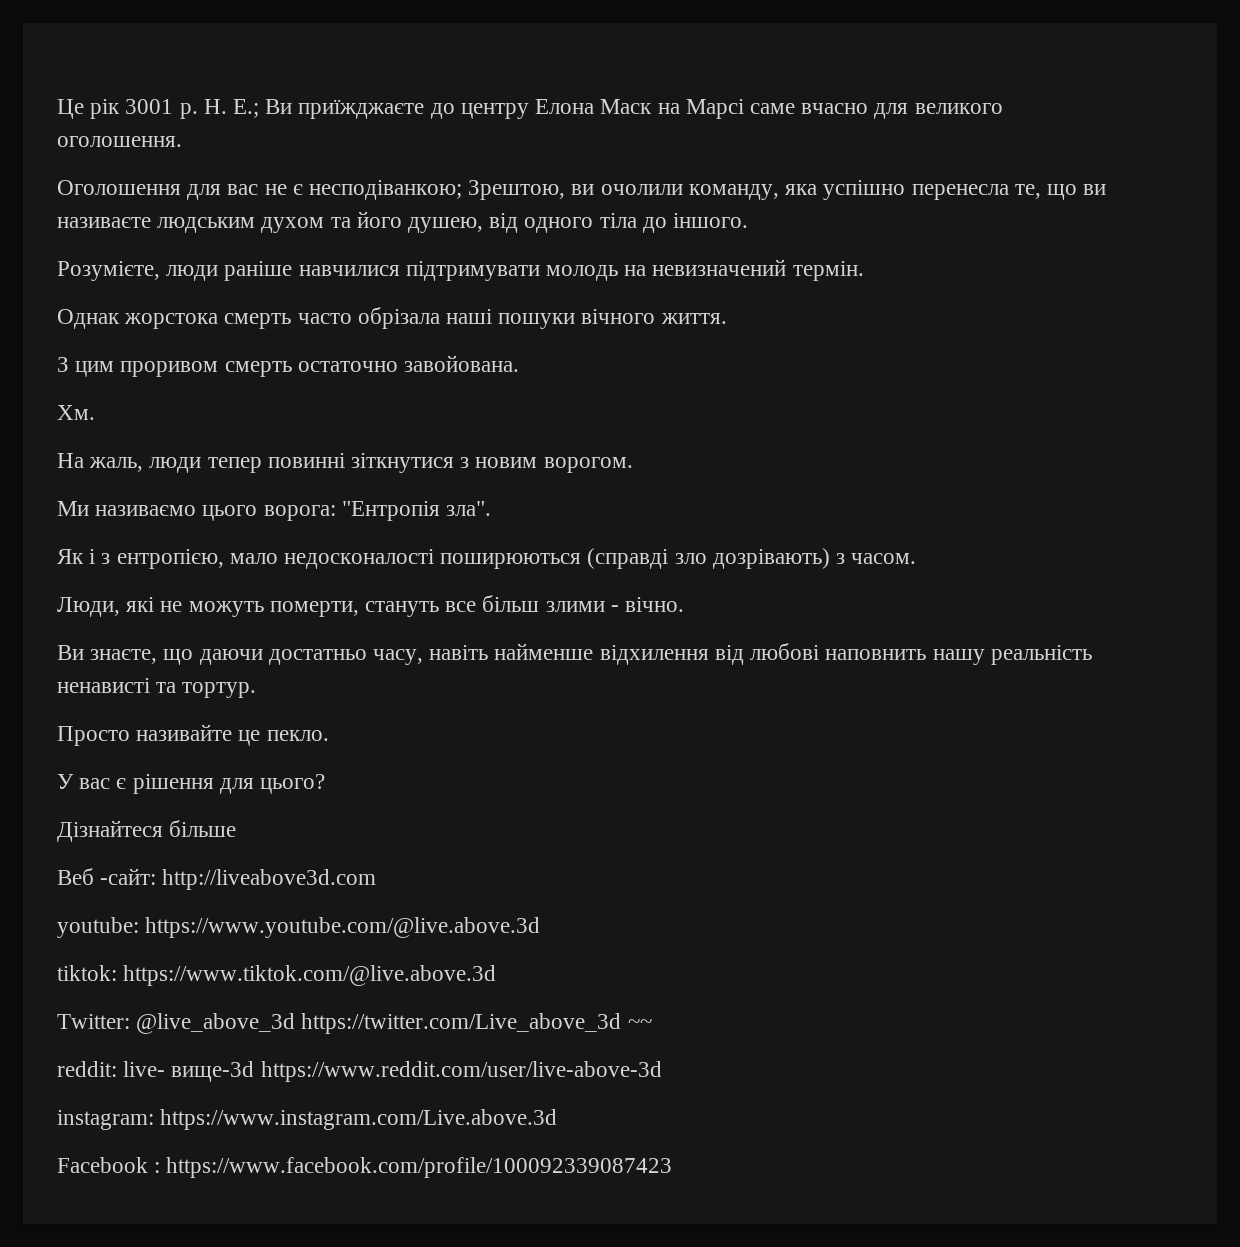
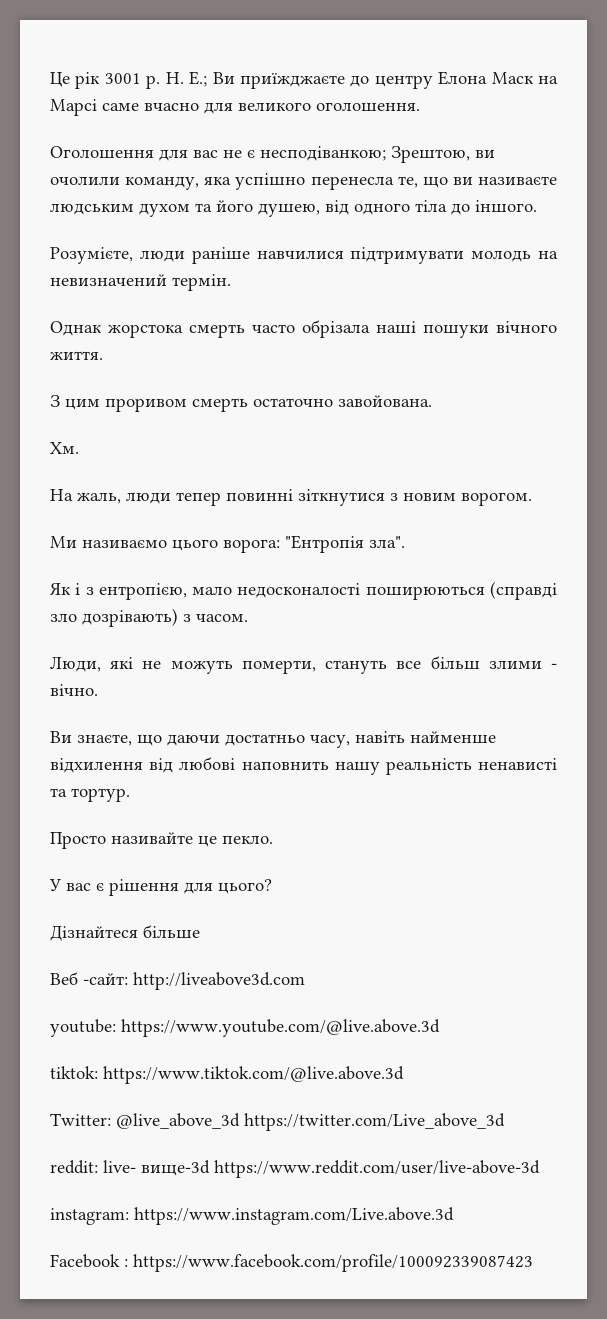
- Twitter: @live_above_3d https://twitter.com/Live_above_3d ~~
+ Twitter: @live_above_3d https://twitter.com/Live_above_3d

